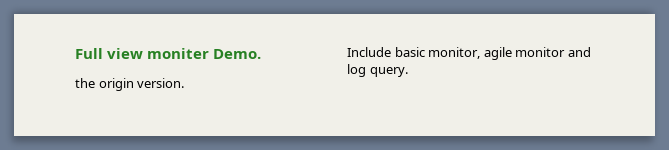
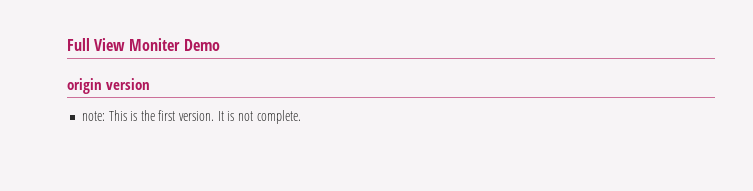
- Full view moniter Demo.
- the origin version.
- Include basic monitor, agile monitor and log query.
+ Full View Moniter Demo
+ origin version
+ note: This is the first version. It is not complete.

